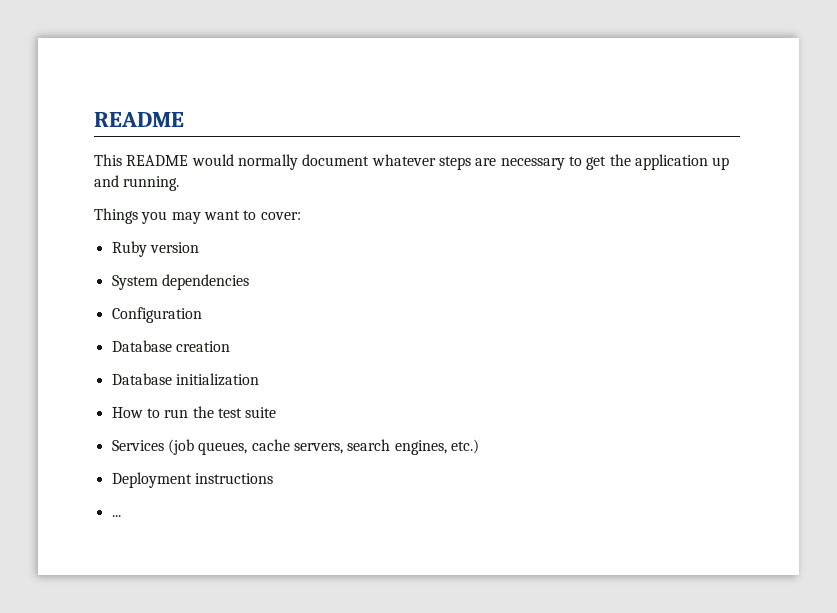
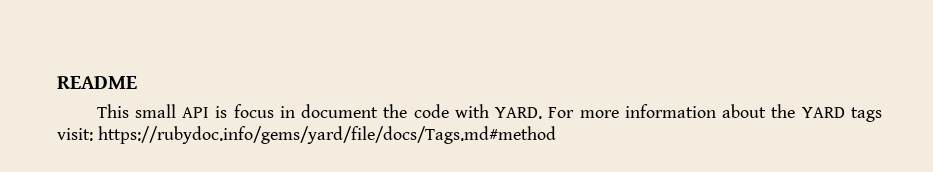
- This README would normally document whatever steps are necessary to get the application up and running.
- Things you may want to cover:
- Ruby version
- System dependencies
- Configuration
- Database creation
- Database initialization
- How to run the test suite
- Services (job queues, cache servers, search engines, etc.)
- Deployment instructions
- ...
+ This small API is focus in document the code with YARD. For more information about the YARD tags visit: https://rubydoc.info/gems/yard/file/docs/Tags.md#method

